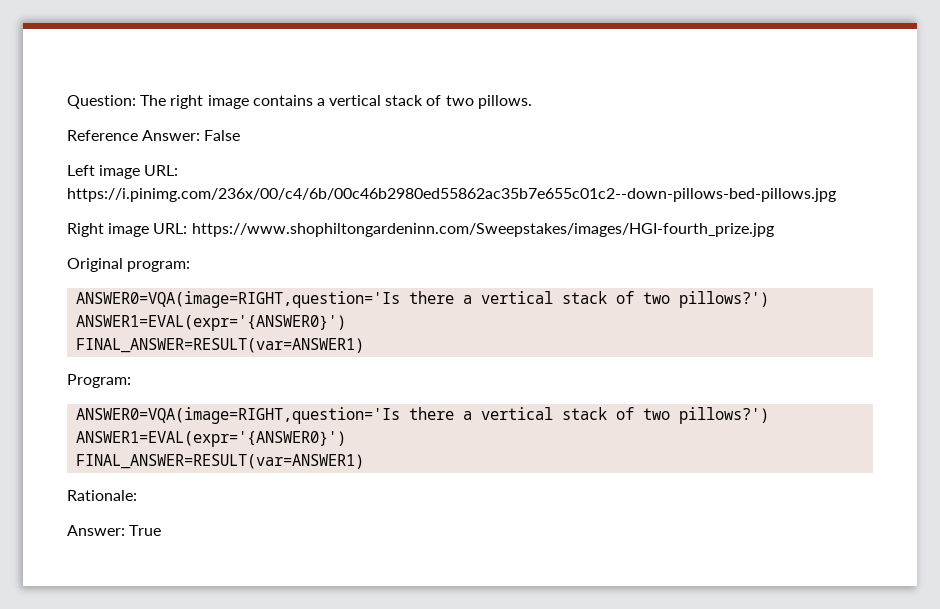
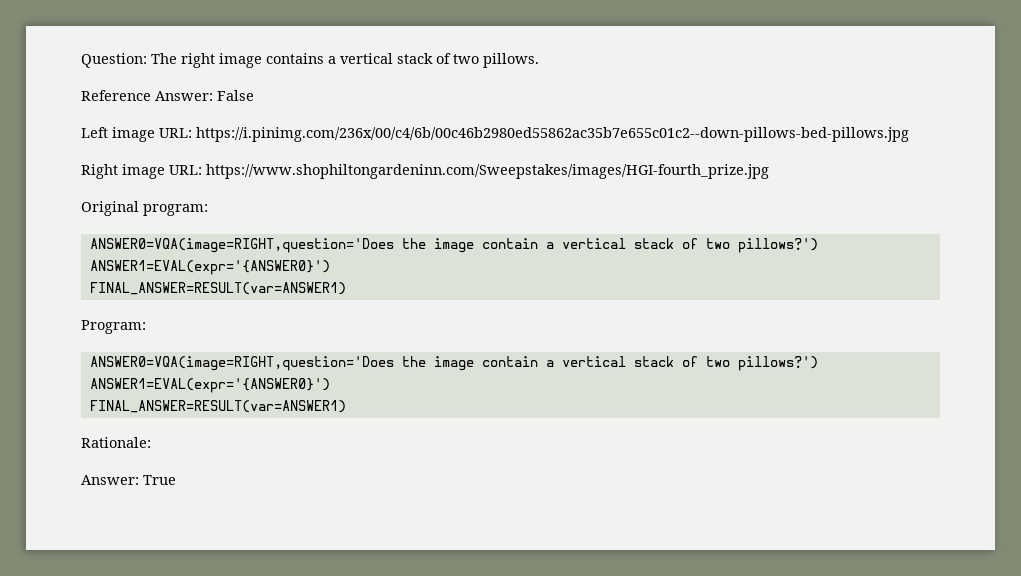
  Original program:
- ANSWER0=VQA(image=RIGHT,question='Is there a vertical stack of two pillows?')
+ ANSWER0=VQA(image=RIGHT,question='Does the image contain a vertical stack of two pillows?')
  Program:
- ANSWER0=VQA(image=RIGHT,question='Is there a vertical stack of two pillows?')
+ ANSWER0=VQA(image=RIGHT,question='Does the image contain a vertical stack of two pillows?')

